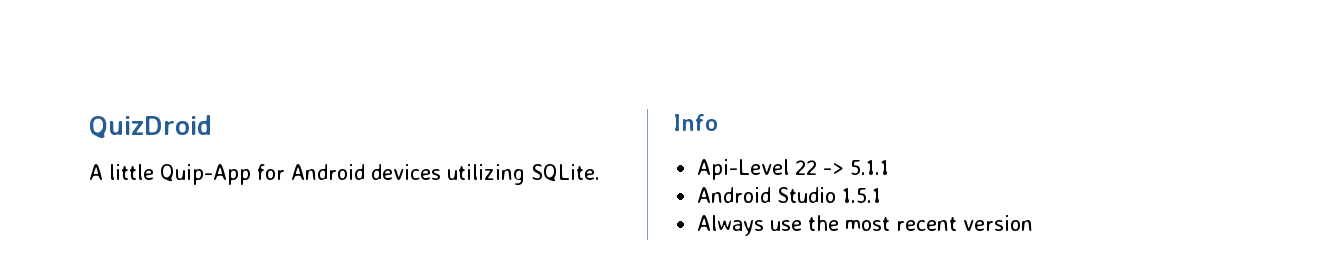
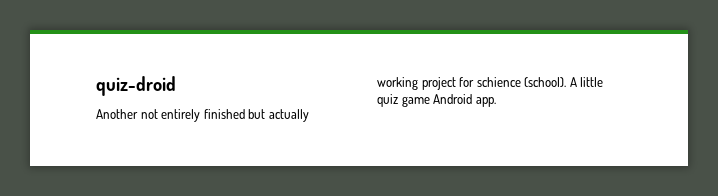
- QuizDroid
- A little Quip-App for Android devices utilizing SQLite.
- Info
- Api-Level 22 -> 5.1.1
- Android Studio 1.5.1
- Always use the most recent version
+ quiz-droid
+ Another not entirely finished but actually working project for schience (school). A little quiz game Android app.

